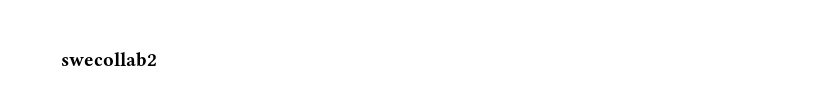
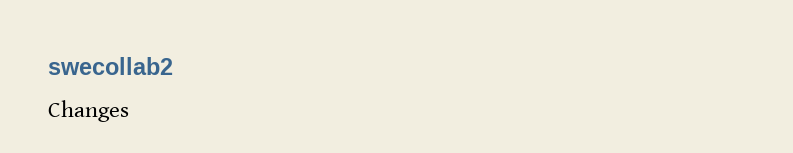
+ Changes

